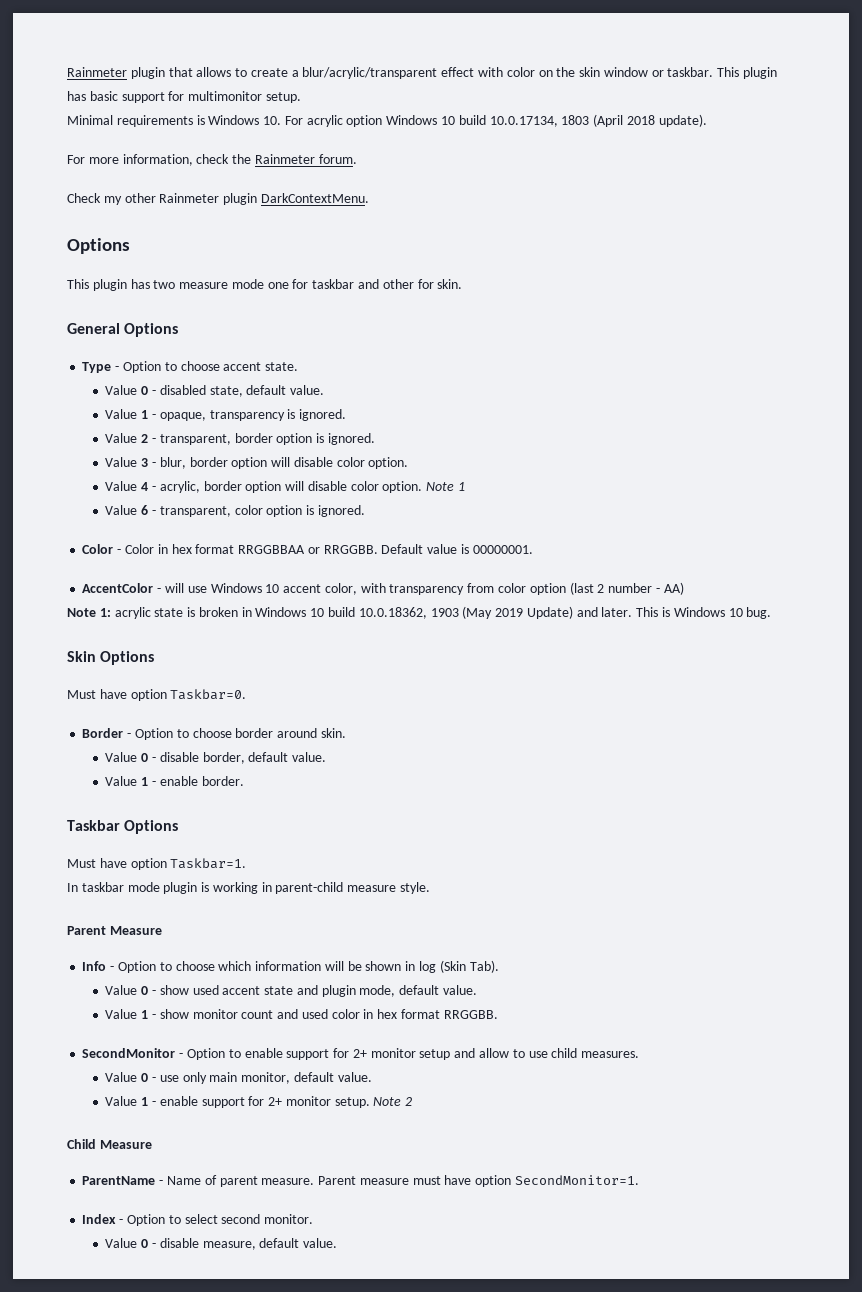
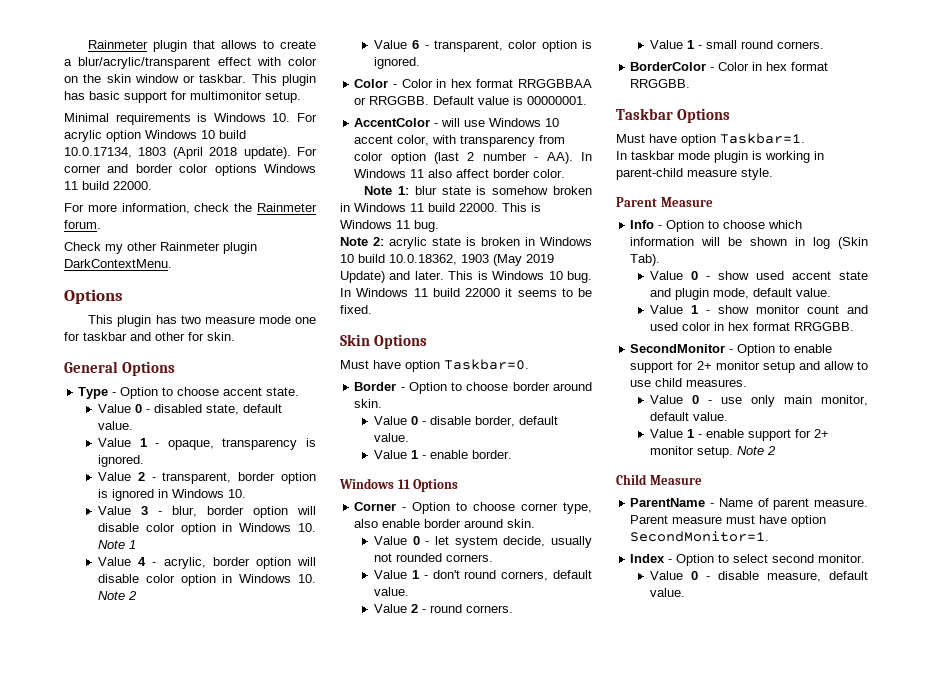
+ For corner and border color options Windows 11 build 22000.
- Value 2 - transparent, border option is ignored.
+ Value 2 - transparent, border option is ignored in Windows 10.
- Value 3 - blur, border option will disable color option.
+ Value 3 - blur, border option will disable color option in Windows 10. Note 1
- Value 4 - acrylic, border option will disable color option. Note 1
+ Value 4 - acrylic, border option will disable color option in Windows 10. Note 2
- AccentColor - will use Windows 10 accent color, with transparency from color option (last 2 number - AA)
- Note 1: acrylic state is broken in Windows 10 build 10.0.18362, 1903 (May 2019 Update) and later.
+ AccentColor - will use Windows 10 accent color, with transparency from color option (last 2 number - AA). In Windows 11 also affect border color.
+ Note 1: blur state is somehow broken in Windows 11 build 22000. This is Windows 11 bug.
+ Note 2: acrylic state is broken in Windows 10 build 10.0.18362, 1903 (May 2019 Update) and later.
+ In Windows 11 build 22000 it seems to be fixed.
+ Windows 11 Options
+ Corner - Option to choose corner type, also enable border around skin.
+ Value 0 - let system decide, usually not rounded corners.
+ Value 1 - don't round corners, default value.
+ Value 2 - round corners.
+ Value 1 - small round corners.
+ BorderColor - Color in hex format RRGGBB.

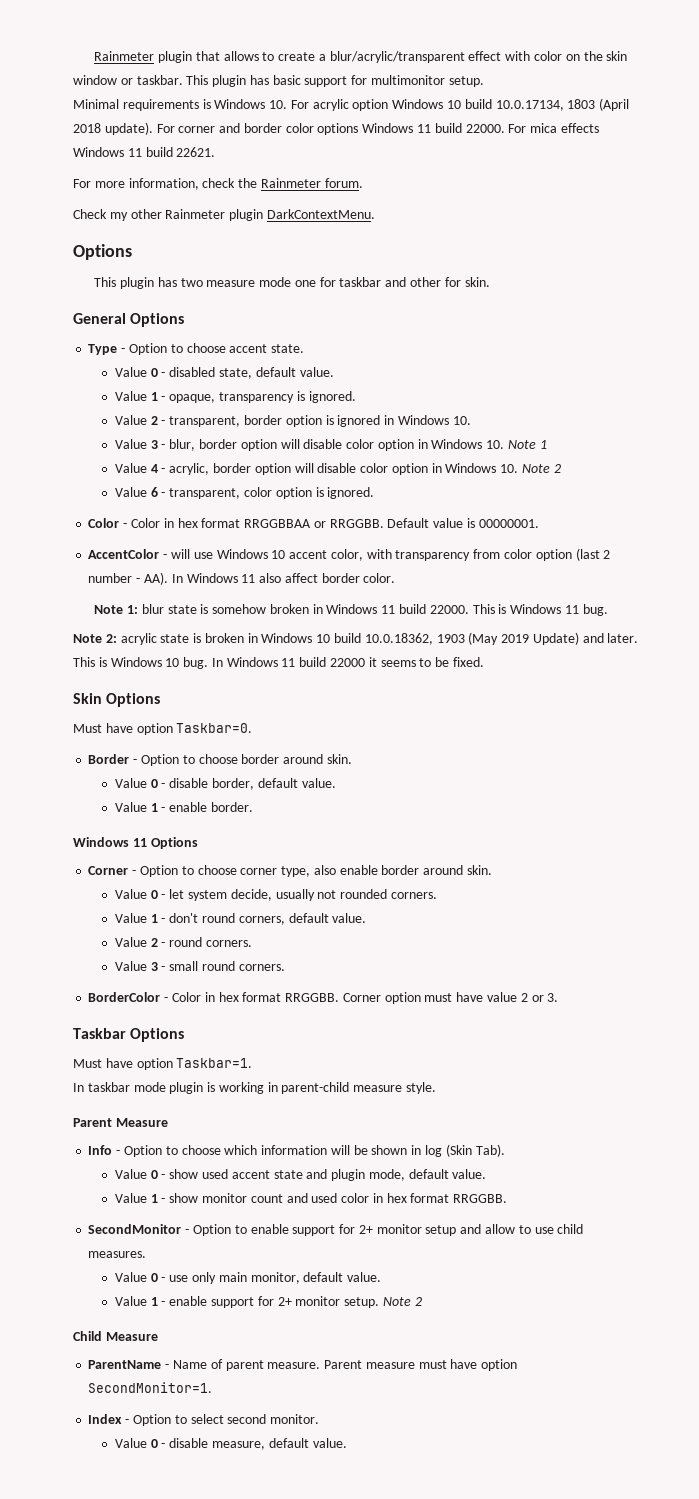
+ For mica effects Windows 11 build 22621.
- Value 1 - small round corners.
+ Value 3 - small round corners.
+ Corner option must have value 2 or 3.

